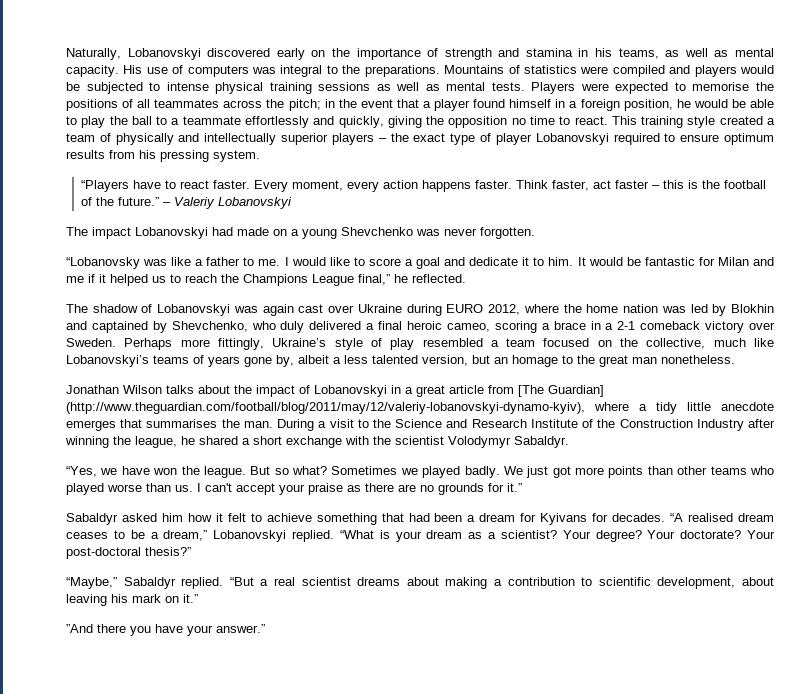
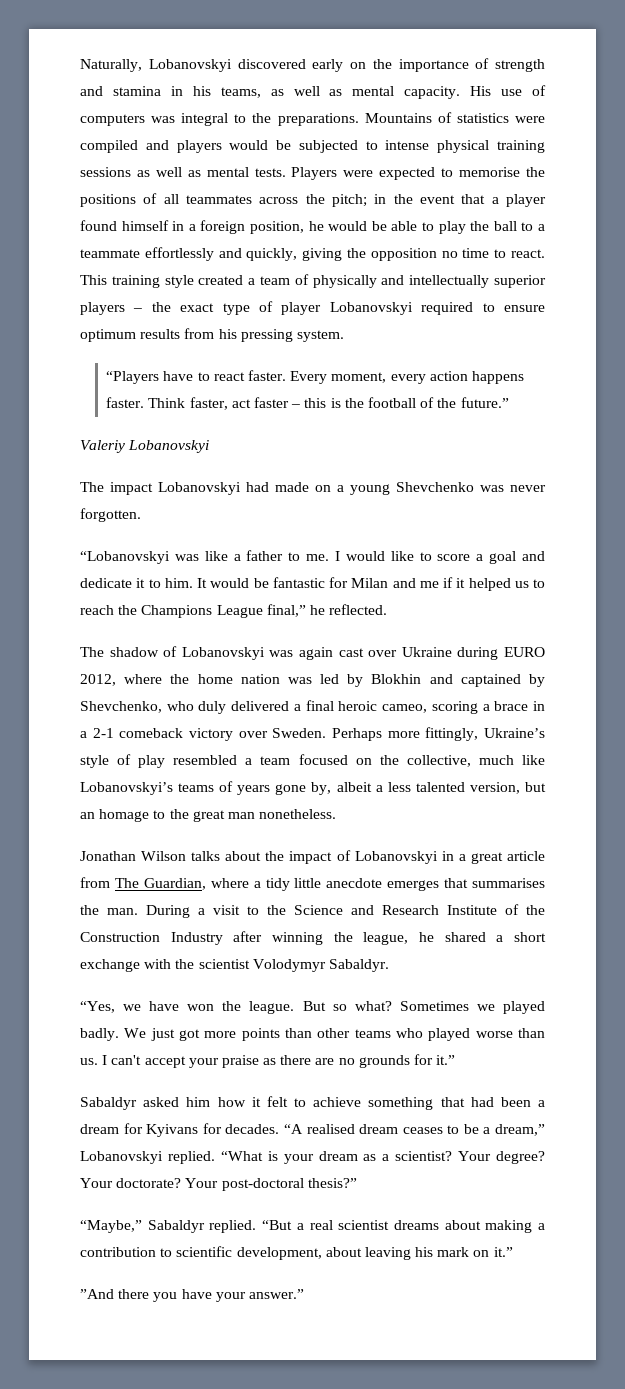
- Think faster, act faster – this is the football of the future.” – Valeriy Lobanovskyi
+ Think faster, act faster – this is the football of the future.”
+ Valeriy Lobanovskyi
- “Lobanovsky was like a father to me.
+ “Lobanovskyi was like a father to me.
- Jonathan Wilson talks about the impact of Lobanovskyi in a great article from [The Guardian] (http://www.theguardian.com/football/blog/2011/may/12/valeriy-lobanovskyi-dynamo-kyiv), where a tidy little anecdote emerges that summarises the man.
+ Jonathan Wilson talks about the impact of Lobanovskyi in a great article from The Guardian, where a tidy little anecdote emerges that summarises the man.

